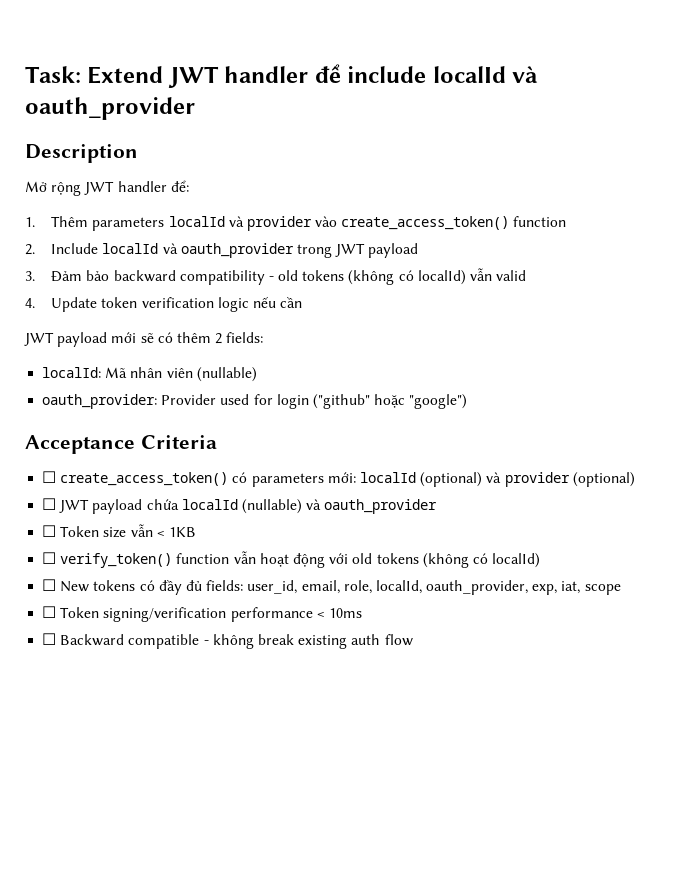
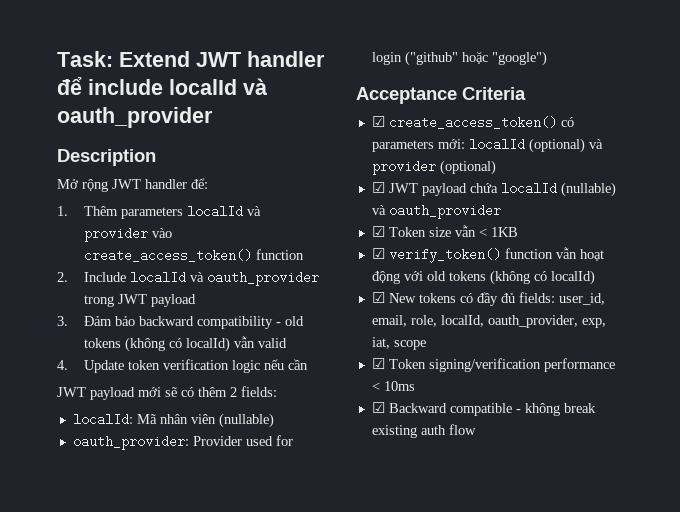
- ☐ create_access_token() có parameters mới: localId (optional) và provider (optional)
+ ☑ create_access_token() có parameters mới: localId (optional) và provider (optional)
- ☐ JWT payload chứa localId (nullable) và oauth_provider
+ ☑ JWT payload chứa localId (nullable) và oauth_provider
- ☐ Token size vẫn < 1KB
+ ☑ Token size vẫn < 1KB
- ☐ verify_token() function vẫn hoạt động với old tokens (không có localId)
+ ☑ verify_token() function vẫn hoạt động với old tokens (không có localId)
- ☐ New tokens có đầy đủ fields: user_id, email, role, localId, oauth_provider, exp, iat, scope
+ ☑ New tokens có đầy đủ fields: user_id, email, role, localId, oauth_provider, exp, iat, scope
- ☐ Token signing/verification performance < 10ms
+ ☑ Token signing/verification performance < 10ms
- ☐ Backward compatible - không break existing auth flow
+ ☑ Backward compatible - không break existing auth flow

